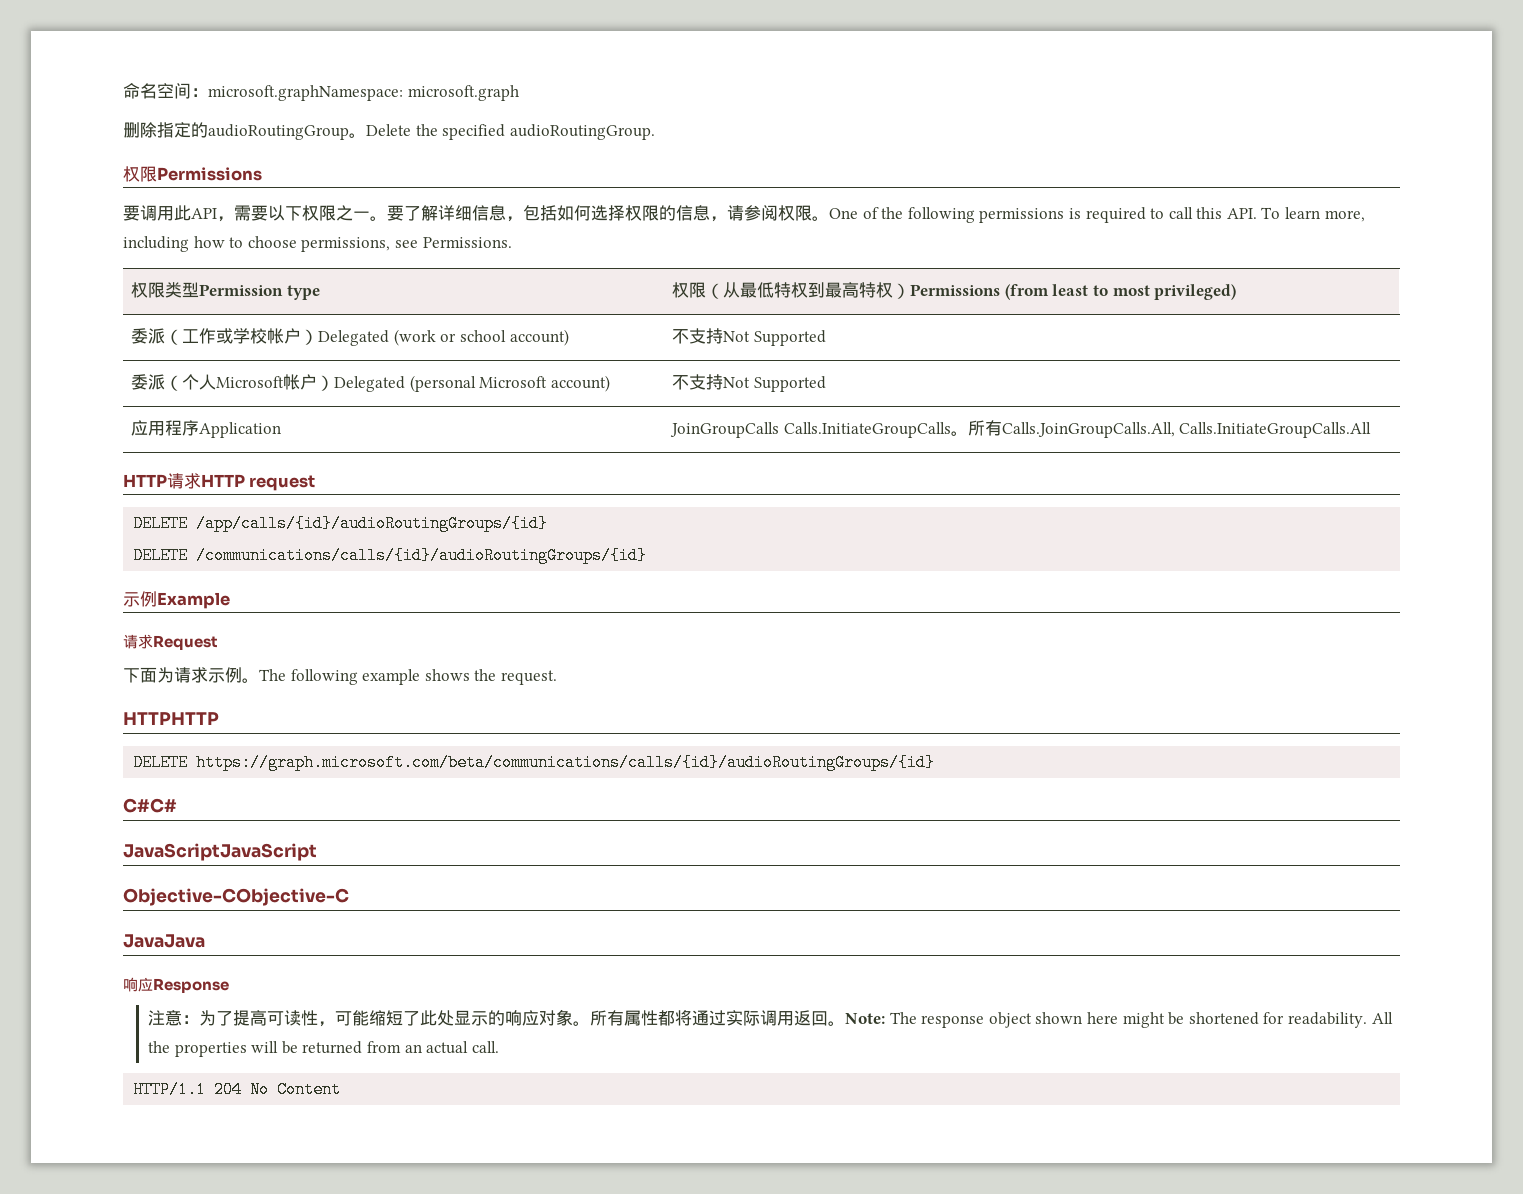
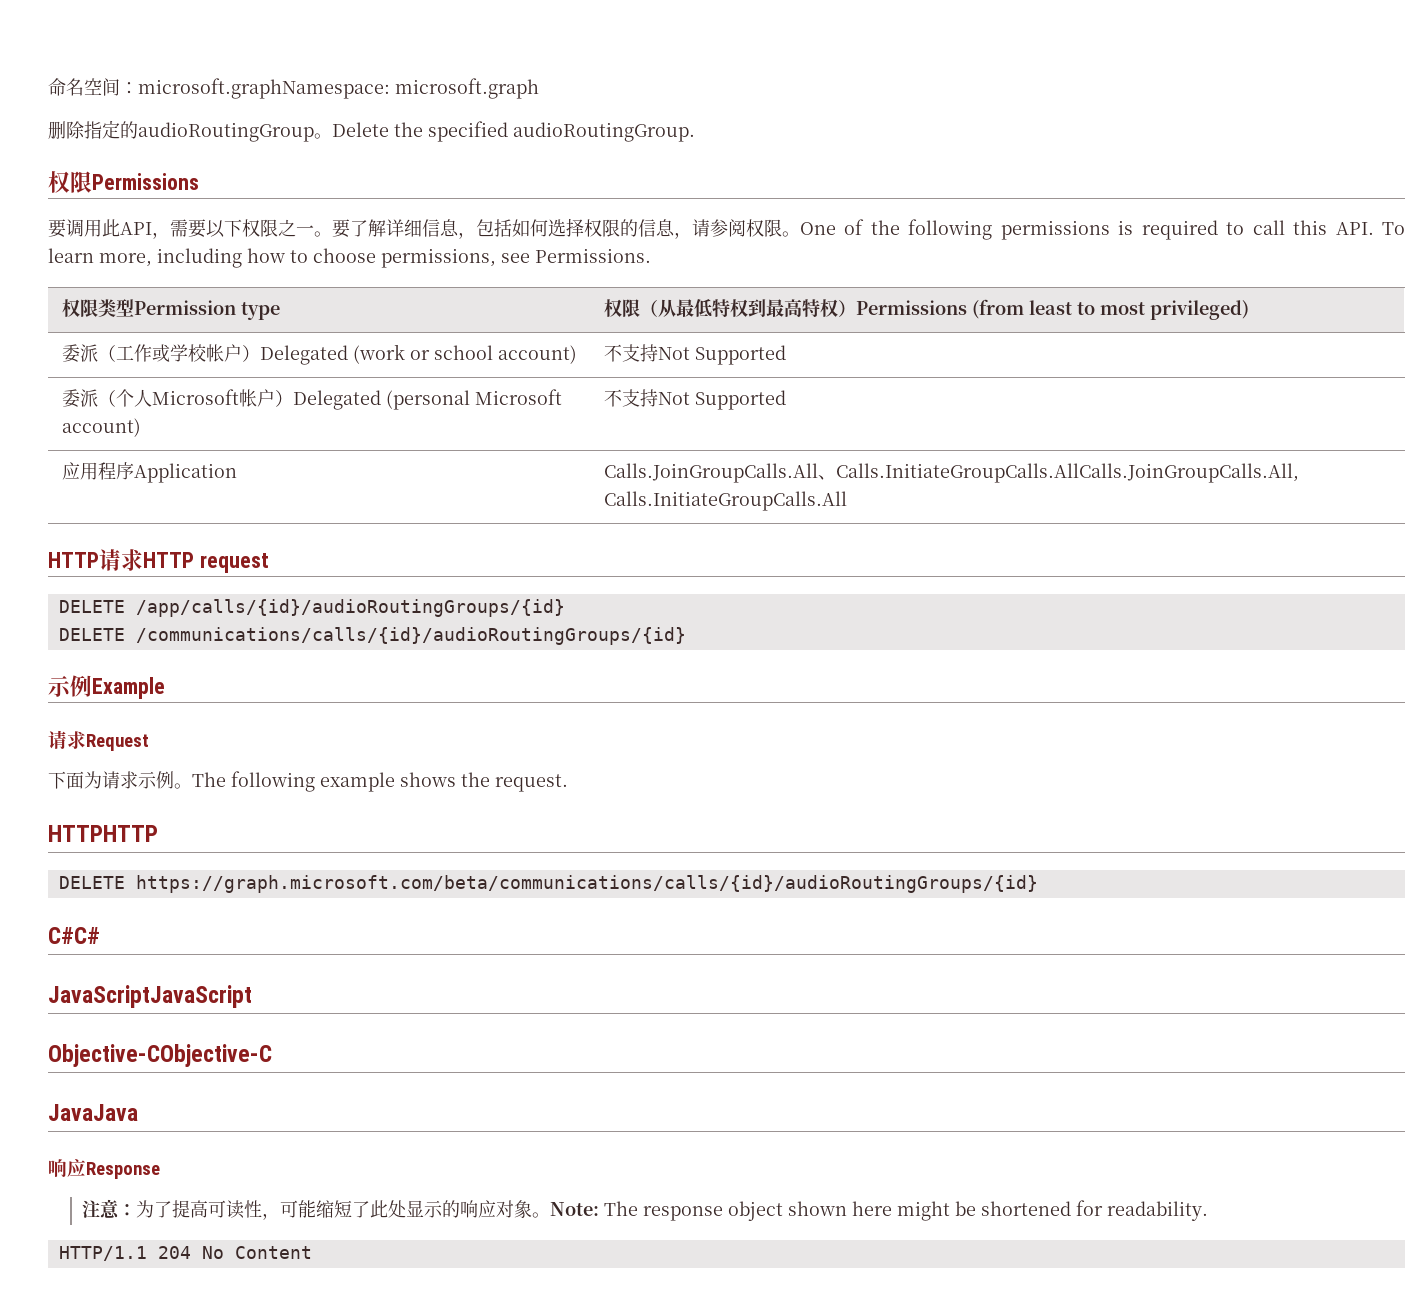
- 应用程序Application | JoinGroupCalls Calls.InitiateGroupCalls。所有Calls.JoinGroupCalls.All, Calls.InitiateGroupCalls.All
+ 应用程序Application | Calls.JoinGroupCalls.All、Calls.InitiateGroupCalls.AllCalls.JoinGroupCalls.All, Calls.InitiateGroupCalls.All
- 所有属性都将通过实际调用返回。
- All the properties will be returned from an actual call.

